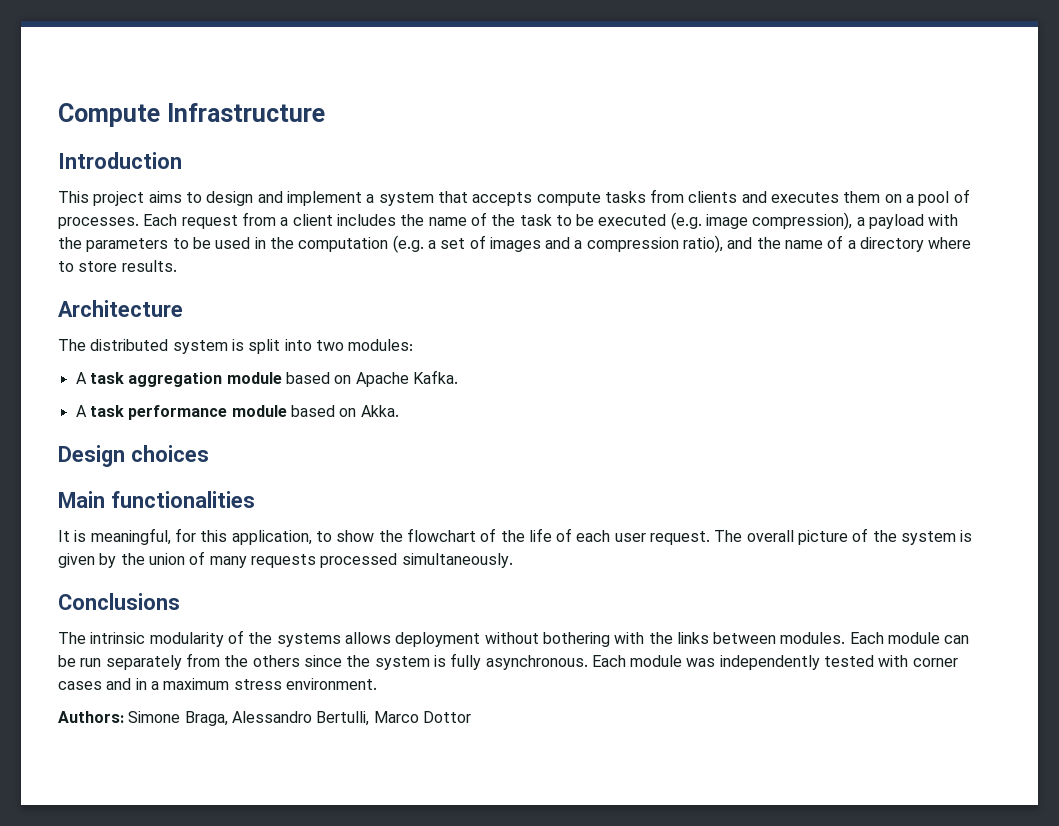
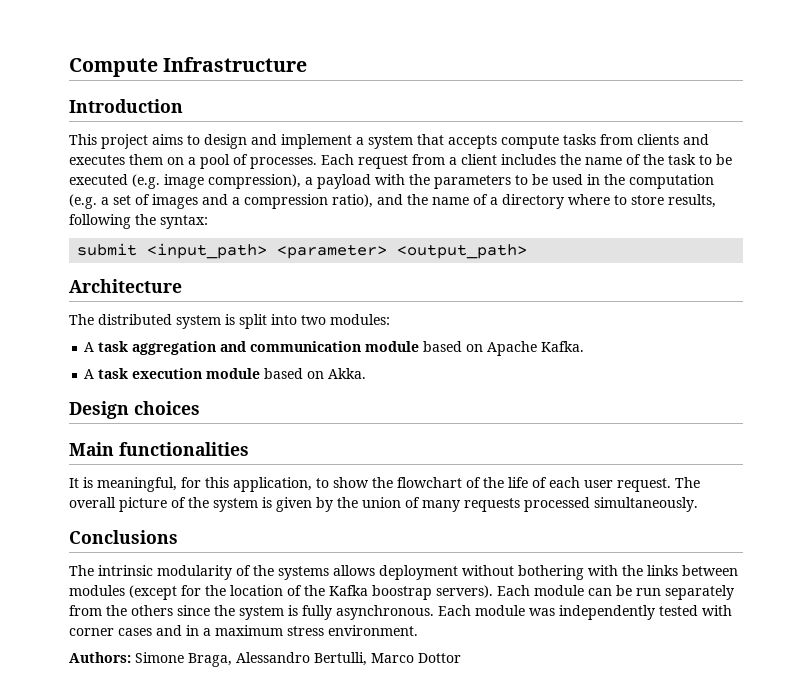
- Each request from a client includes the name of the task to be executed (e.g. image compression), a payload with the parameters to be used in the computation (e.g. a set of images and a compression ratio), and the name of a directory where to store results.
+ Each request from a client includes the name of the task to be executed (e.g. image compression), a payload with the parameters to be used in the computation (e.g. a set of images and a compression ratio), and the name of a directory where to store results, following the syntax:
+ submit <input_path> <parameter> <output_path>
- A task aggregation module based on Apache Kafka.
+ A task aggregation and communication module based on Apache Kafka.
- A task performance module based on Akka.
+ A task execution module based on Akka.
- The intrinsic modularity of the systems allows deployment without bothering with the links between modules.
+ The intrinsic modularity of the systems allows deployment without bothering with the links between modules (except for the location of the Kafka boostrap servers).

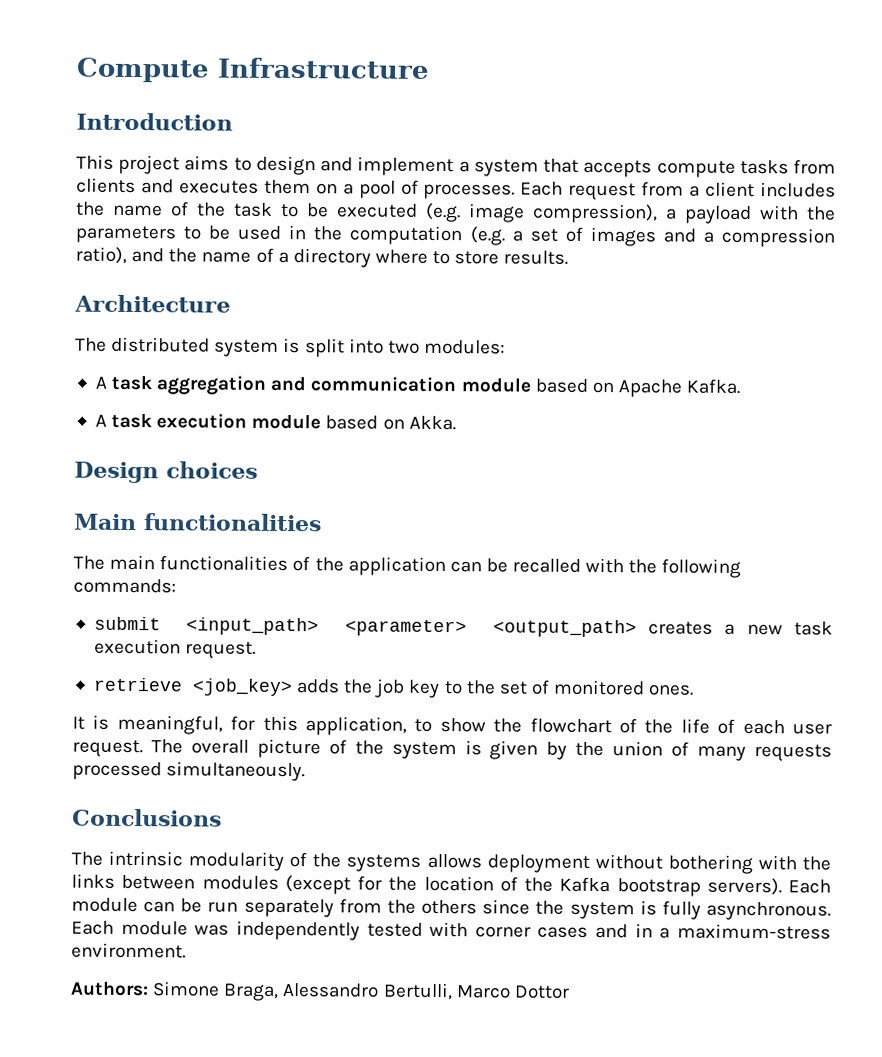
- Each request from a client includes the name of the task to be executed (e.g. image compression), a payload with the parameters to be used in the computation (e.g. a set of images and a compression ratio), and the name of a directory where to store results, following the syntax:
- submit <input_path> <parameter> <output_path>
+ Each request from a client includes the name of the task to be executed (e.g. image compression), a payload with the parameters to be used in the computation (e.g. a set of images and a compression ratio), and the name of a directory where to store results.
+ The main functionalities of the application can be recalled with the following commands:
+ submit <input_path> <parameter> <output_path> creates a new task execution request.
+ retrieve <job_key> adds the job key to the set of monitored ones.
- The intrinsic modularity of the systems allows deployment without bothering with the links between modules (except for the location of the Kafka boostrap servers).
+ The intrinsic modularity of the systems allows deployment without bothering with the links between modules (except for the location of the Kafka bootstrap servers).
- Each module was independently tested with corner cases and in a maximum stress environment.
+ Each module was independently tested with corner cases and in a maximum-stress environment.

